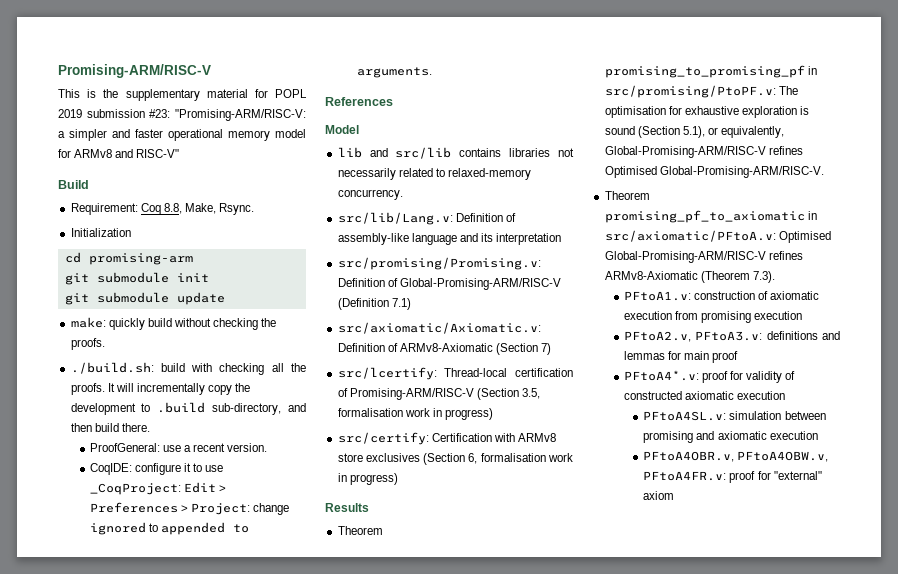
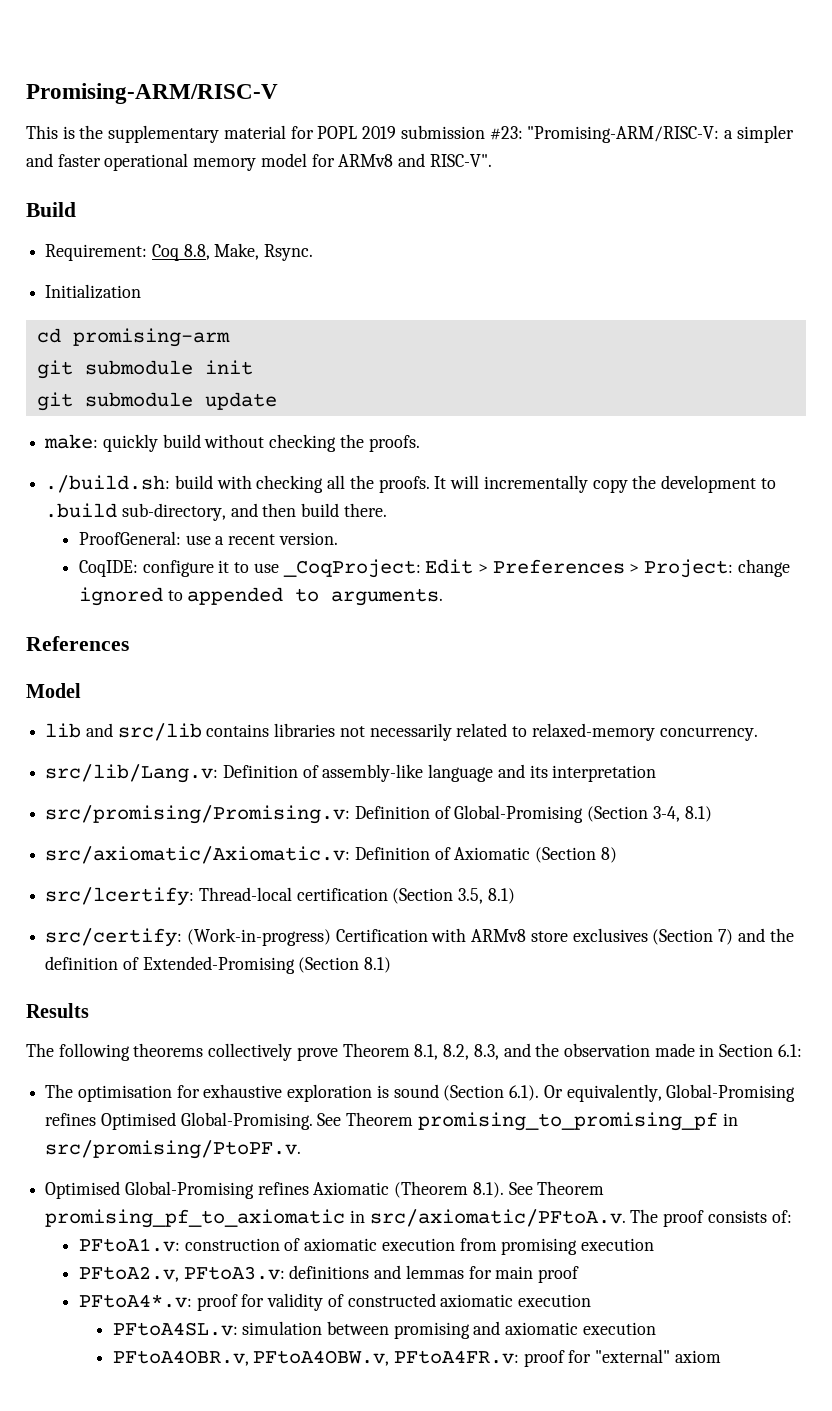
- This is the supplementary material for POPL 2019 submission #23: "Promising-ARM/RISC-V: a simpler and faster operational memory model for ARMv8 and RISC-V"
+ This is the supplementary material for POPL 2019 submission #23: "Promising-ARM/RISC-V: a simpler and faster operational memory model for ARMv8 and RISC-V".
- src/promising/Promising.v: Definition of Global-Promising-ARM/RISC-V (Definition 7.1)
+ src/promising/Promising.v: Definition of Global-Promising (Section 3-4, 8.1)
- src/axiomatic/Axiomatic.v: Definition of ARMv8-Axiomatic (Section 7)
+ src/axiomatic/Axiomatic.v: Definition of Axiomatic (Section 8)
- src/lcertify: Thread-local certification of Promising-ARM/RISC-V (Section 3.5, formalisation work in progress)
+ src/lcertify: Thread-local certification (Section 3.5, 8.1)
- src/certify: Certification with ARMv8 store exclusives (Section 6, formalisation work in progress)
+ src/certify: (Work-in-progress) Certification with ARMv8 store exclusives (Section 7) and the definition of Extended-Promising (Section 8.1)
  Results
- Theorem promising_to_promising_pf in src/promising/PtoPF.v: The optimisation for exhaustive exploration is sound (Section 5.1), or equivalently, Global-Promising-ARM/RISC-V refines Optimised Global-Promising-ARM/RISC-V.
- Theorem promising_pf_to_axiomatic in src/axiomatic/PFtoA.v: Optimised Global-Promising-ARM/RISC-V refines ARMv8-Axiomatic (Theorem 7.3).
+ The following theorems collectively prove Theorem 8.1, 8.2, 8.3, and the observation made in Section 6.1:
+ The optimisation for exhaustive exploration is sound (Section 6.1). Or equivalently, Global-Promising refines Optimised Global-Promising. See Theorem promising_to_promising_pf in src/promising/PtoPF.v.
+ Optimised Global-Promising refines Axiomatic (Theorem 8.1). See Theorem promising_pf_to_axiomatic in src/axiomatic/PFtoA.v. The proof consists of:

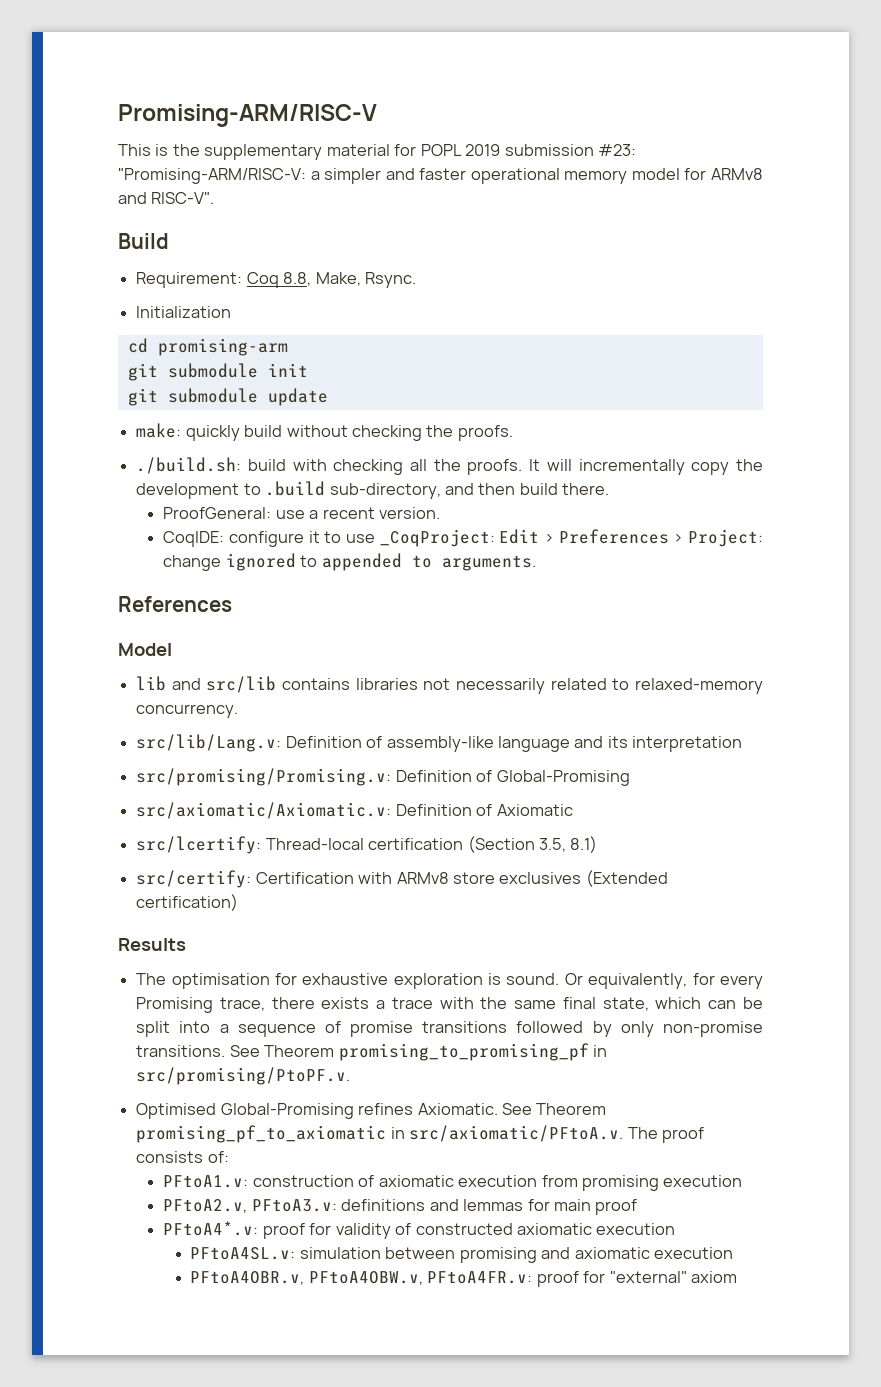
- src/promising/Promising.v: Definition of Global-Promising (Section 3-4, 8.1)
+ src/promising/Promising.v: Definition of Global-Promising
- src/axiomatic/Axiomatic.v: Definition of Axiomatic (Section 8)
+ src/axiomatic/Axiomatic.v: Definition of Axiomatic
- src/certify: (Work-in-progress) Certification with ARMv8 store exclusives (Section 7) and the definition of Extended-Promising (Section 8.1)
+ src/certify: Certification with ARMv8 store exclusives (Extended certification)
  Results
- The following theorems collectively prove Theorem 8.1, 8.2, 8.3, and the observation made in Section 6.1:
- The optimisation for exhaustive exploration is sound (Section 6.1). Or equivalently, Global-Promising refines Optimised Global-Promising.
+ The optimisation for exhaustive exploration is sound. Or equivalently, for every Promising trace, there exists a trace with the same final state, which can be split into a sequence of promise transitions followed by only non-promise transitions.
- Optimised Global-Promising refines Axiomatic (Theorem 8.1). See Theorem promising_pf_to_axiomatic in src/axiomatic/PFtoA.v. The proof consists of:
+ Optimised Global-Promising refines Axiomatic. See Theorem promising_pf_to_axiomatic in src/axiomatic/PFtoA.v. The proof consists of:

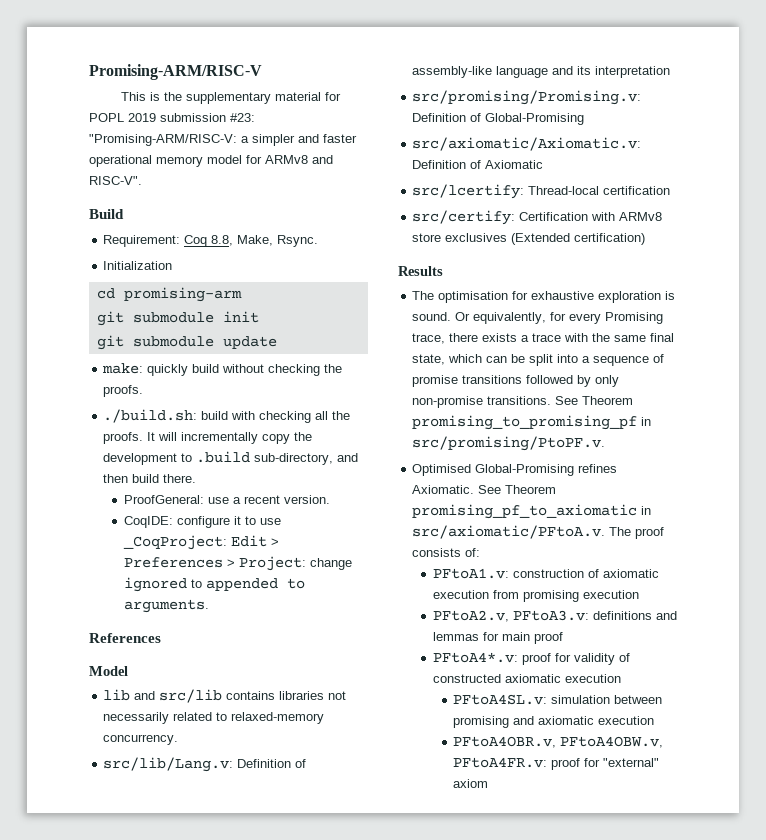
- src/lcertify: Thread-local certification (Section 3.5, 8.1)
+ src/lcertify: Thread-local certification

